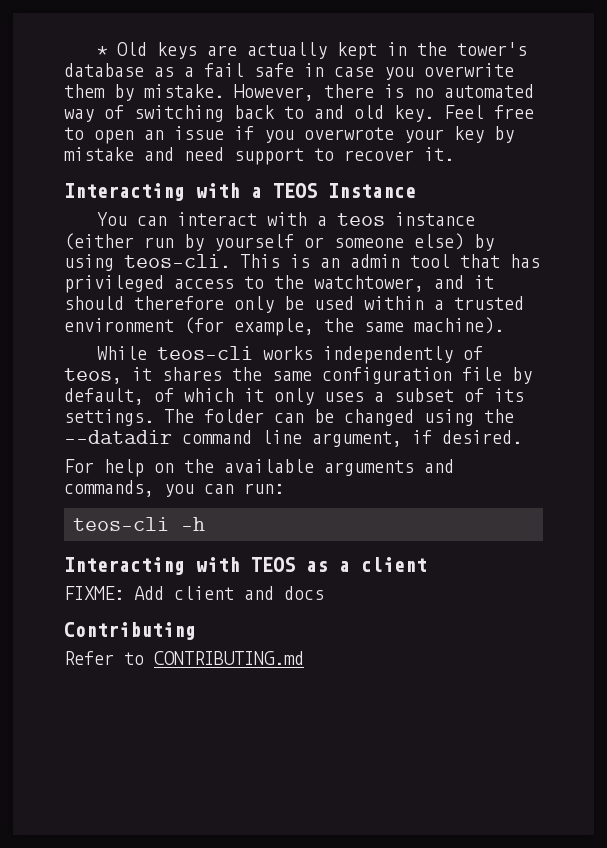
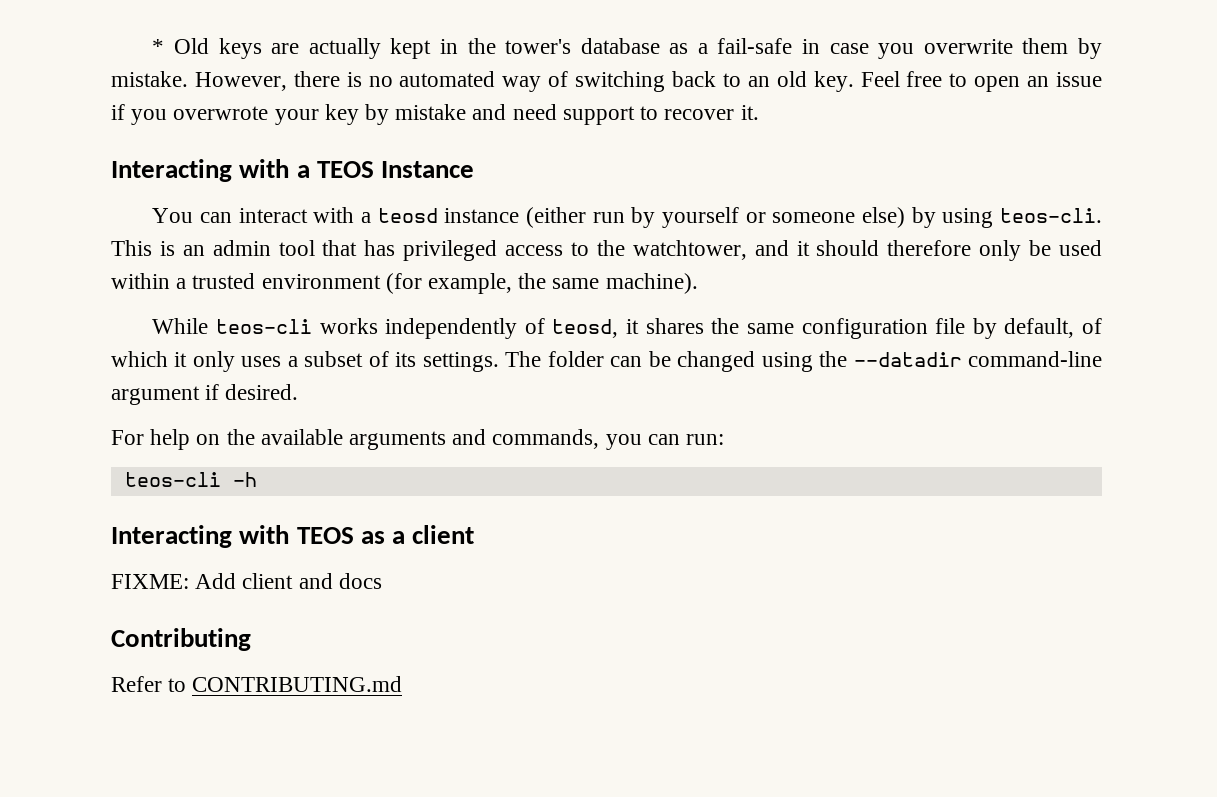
- * Old keys are actually kept in the tower's database as a fail safe in case you overwrite them by mistake.
+ * Old keys are actually kept in the tower's database as a fail-safe in case you overwrite them by mistake.
- However, there is no automated way of switching back to and old key.
+ However, there is no automated way of switching back to an old key.
- You can interact with a teos instance (either run by yourself or someone else) by using teos-cli.
+ You can interact with a teosd instance (either run by yourself or someone else) by using teos-cli.
- While teos-cli works independently of teos, it shares the same configuration file by default, of which it only uses a subset of its settings.
+ While teos-cli works independently of teosd, it shares the same configuration file by default, of which it only uses a subset of its settings.
- The folder can be changed using the --datadir command line argument, if desired.
+ The folder can be changed using the --datadir command-line argument if desired.

